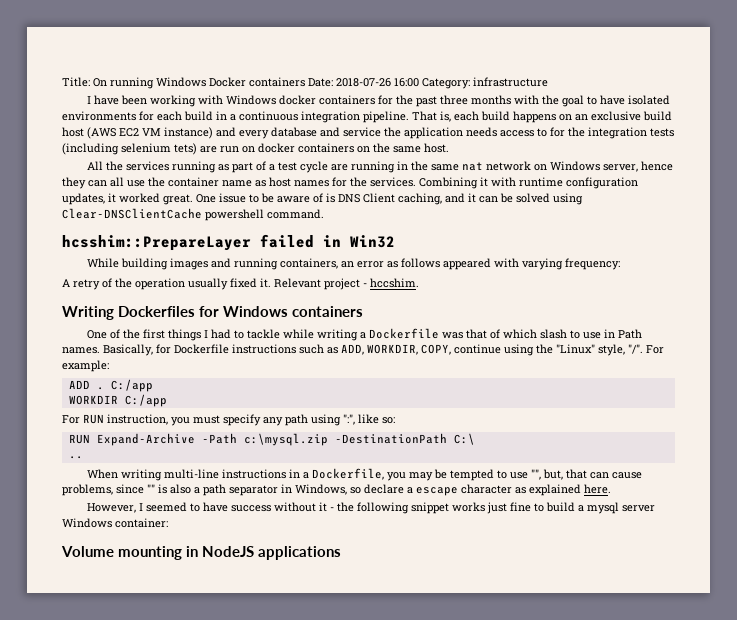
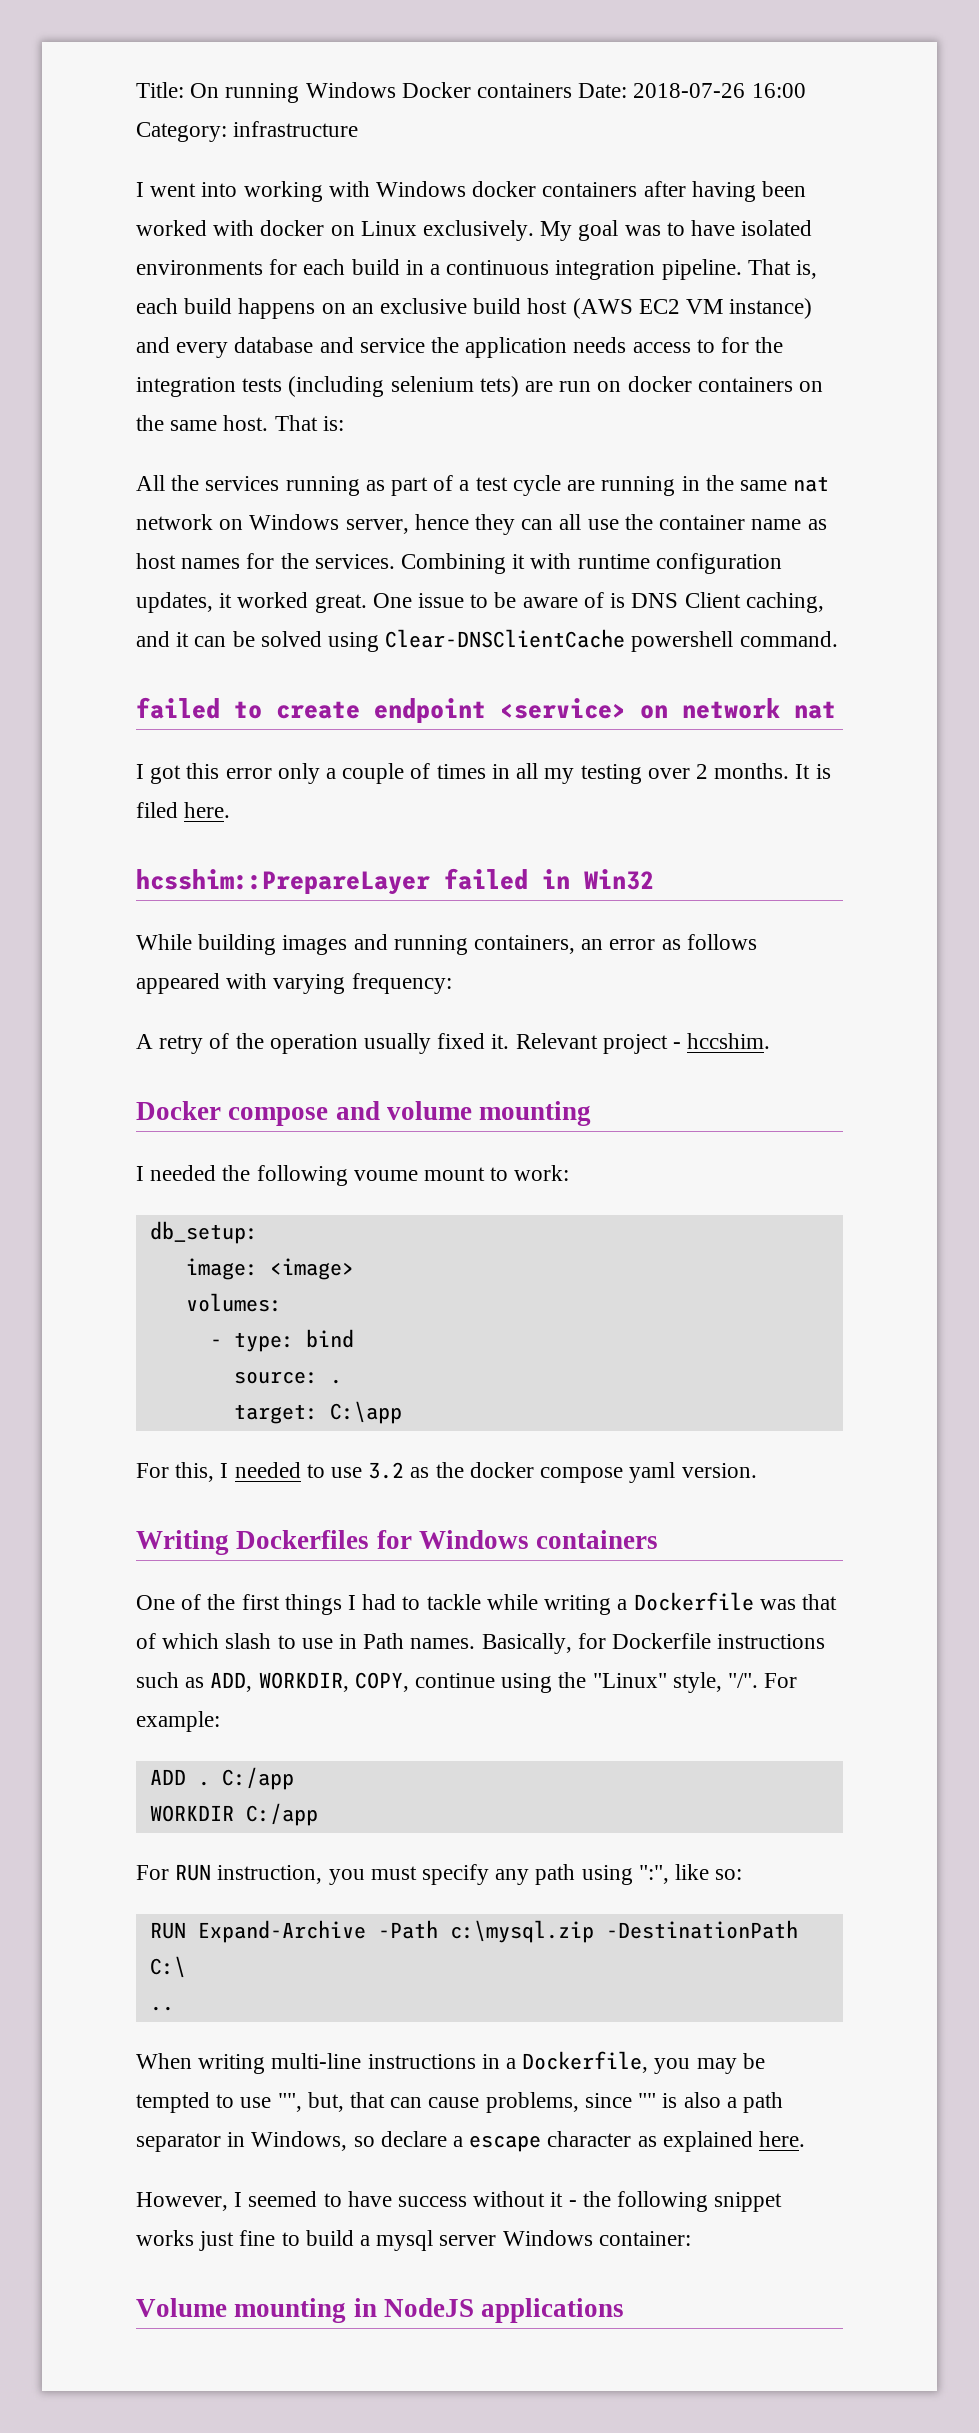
- I have been working with Windows docker containers for the past three months with the goal to have isolated environments for each build in a continuous integration pipeline.
+ I went into working with Windows docker containers after having been worked with docker on Linux exclusively. My goal was to have isolated environments for each build in a continuous integration pipeline.
+ That is:
+ failed to create endpoint <service> on network nat
+ I got this error only a couple of times in all my testing over 2 months. It is filed here.
+ Docker compose and volume mounting
+ I needed the following voume mount to work:
+ db_setup:
+ image: <image>
+ volumes:
+ - type: bind
+ source: .
+ target: C:\app
+ For this, I needed to use 3.2 as the docker compose yaml version.

